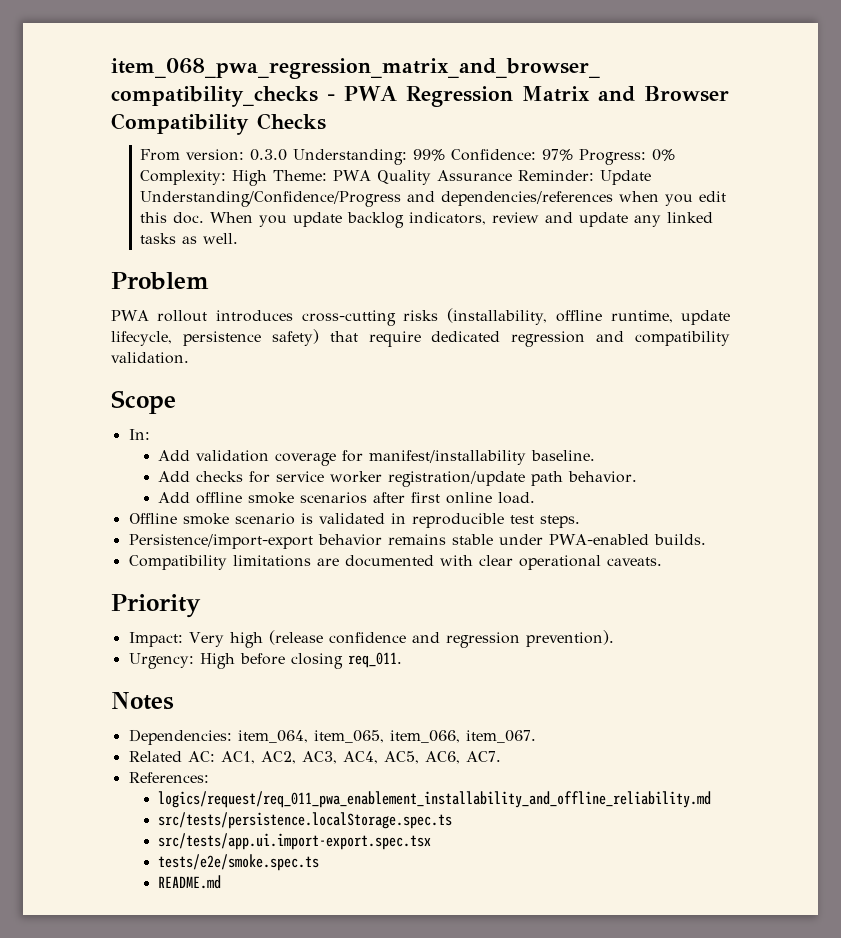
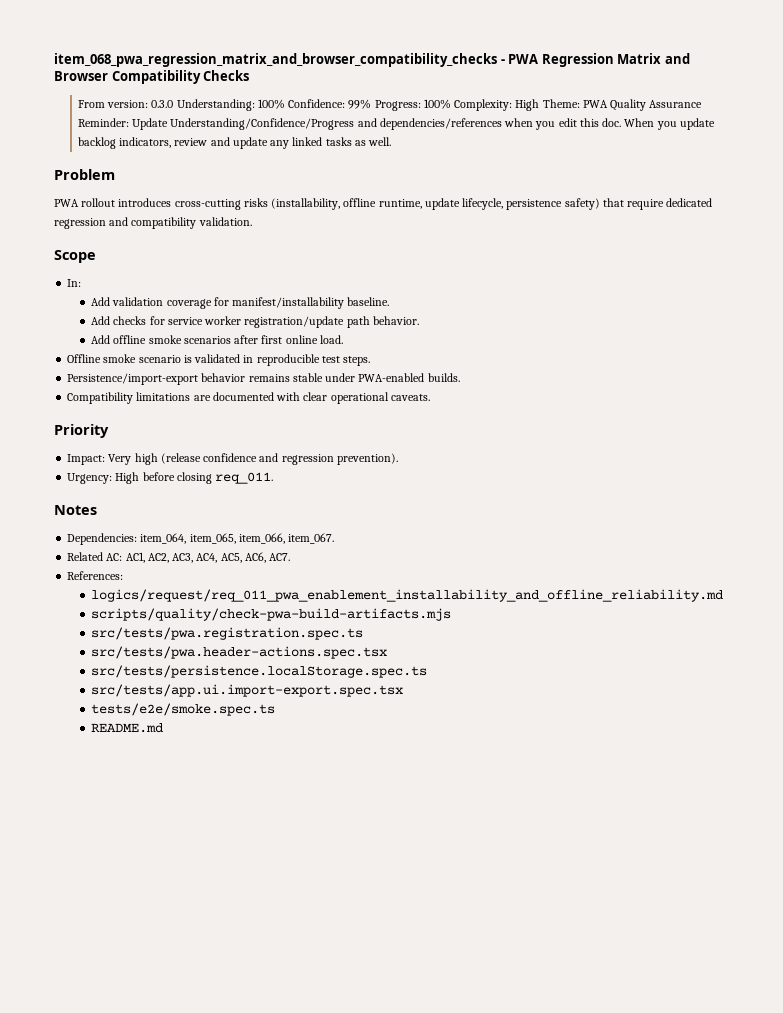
- From version: 0.3.0 Understanding: 99% Confidence: 97% Progress: 0% Complexity: High Theme: PWA Quality Assurance Reminder: Update Understanding/Confidence/Progress and dependencies/references when you edit this doc.
+ From version: 0.3.0 Understanding: 100% Confidence: 99% Progress: 100% Complexity: High Theme: PWA Quality Assurance Reminder: Update Understanding/Confidence/Progress and dependencies/references when you edit this doc.
+ scripts/quality/check-pwa-build-artifacts.mjs
+ src/tests/pwa.registration.spec.ts
+ src/tests/pwa.header-actions.spec.tsx

